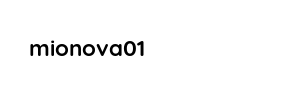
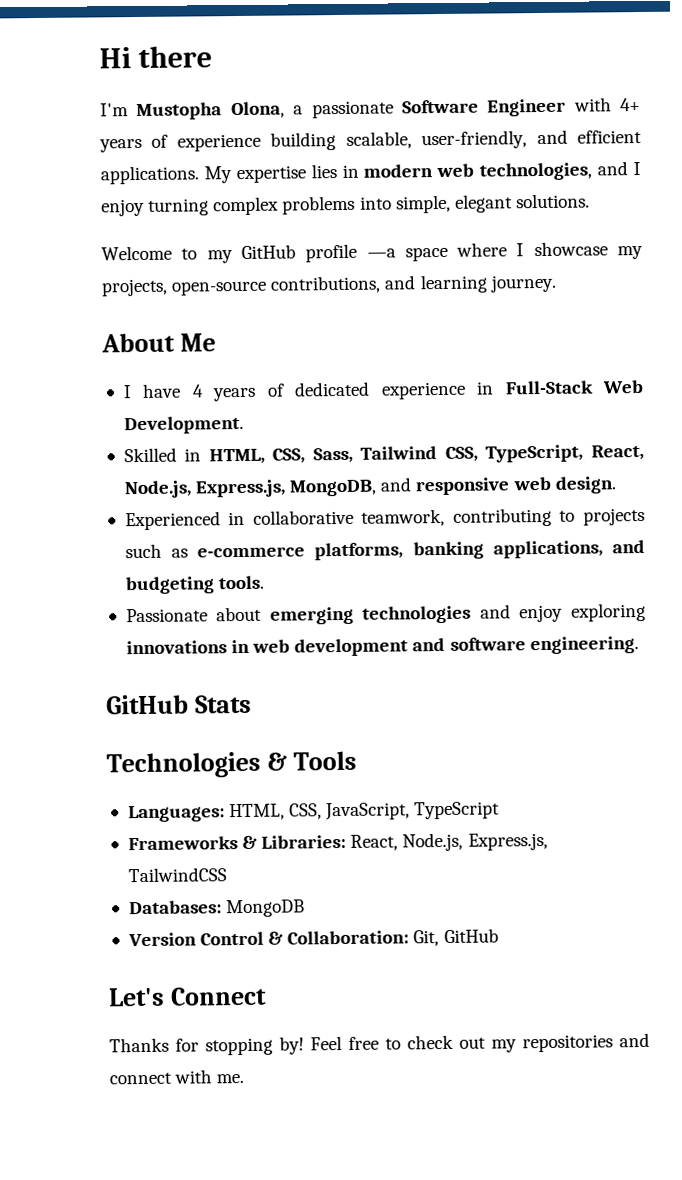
- mionova01
+ Hi there
+ I'm Mustopha Olona, a passionate Software Engineer with 4+ years of experience building scalable, user-friendly, and efficient applications. My expertise lies in modern web technologies, and I enjoy turning complex problems into simple, elegant solutions.
+ Welcome to my GitHub profile —a space where I showcase my projects, open-source contributions, and learning journey.
+ About Me
+ I have 4 years of dedicated experience in Full-Stack Web Development.
+ Skilled in HTML, CSS, Sass, Tailwind CSS, TypeScript, React, Node.js, Express.js, MongoDB, and responsive web design.
+ Experienced in collaborative teamwork, contributing to projects such as e-commerce platforms, banking applications, and budgeting tools.
+ Passionate about emerging technologies and enjoy exploring innovations in web development and software engineering.
+ GitHub Stats
+ Technologies & Tools
+ Languages: HTML, CSS, JavaScript, TypeScript
+ Frameworks & Libraries: React, Node.js, Express.js, TailwindCSS
+ Databases: MongoDB
+ Version Control & Collaboration: Git, GitHub
+ Let's Connect
+ Thanks for stopping by! Feel free to check out my repositories and connect with me.

